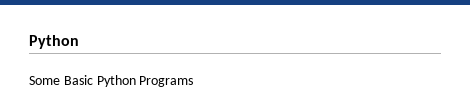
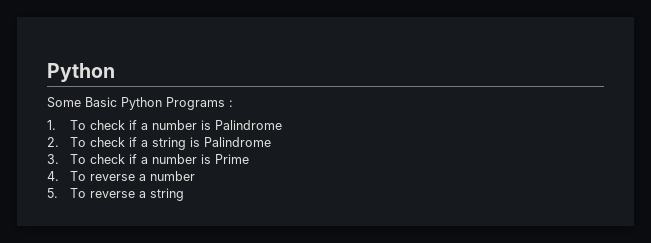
- Some Basic Python Programs
+ Some Basic Python Programs :
+ 1. To check if a number is Palindrome
+ 2. To check if a string is Palindrome
+ 3. To check if a number is Prime
+ 4. To reverse a number
+ 5. To reverse a string

